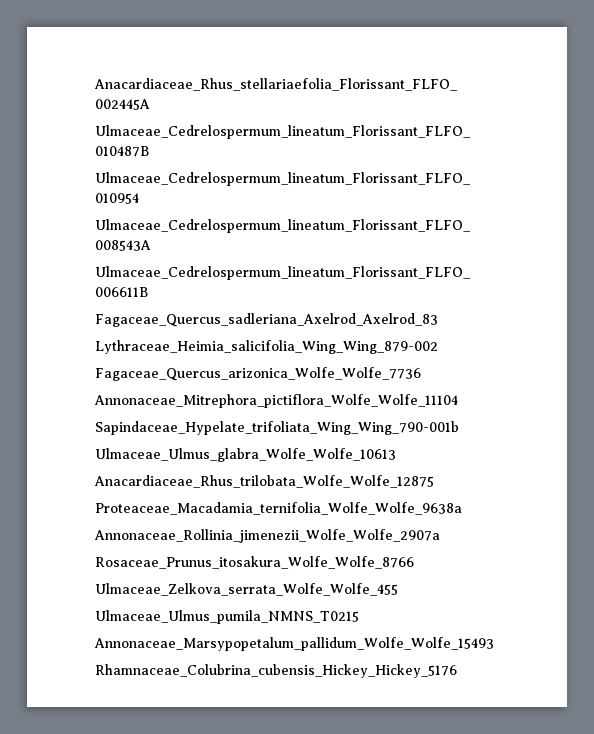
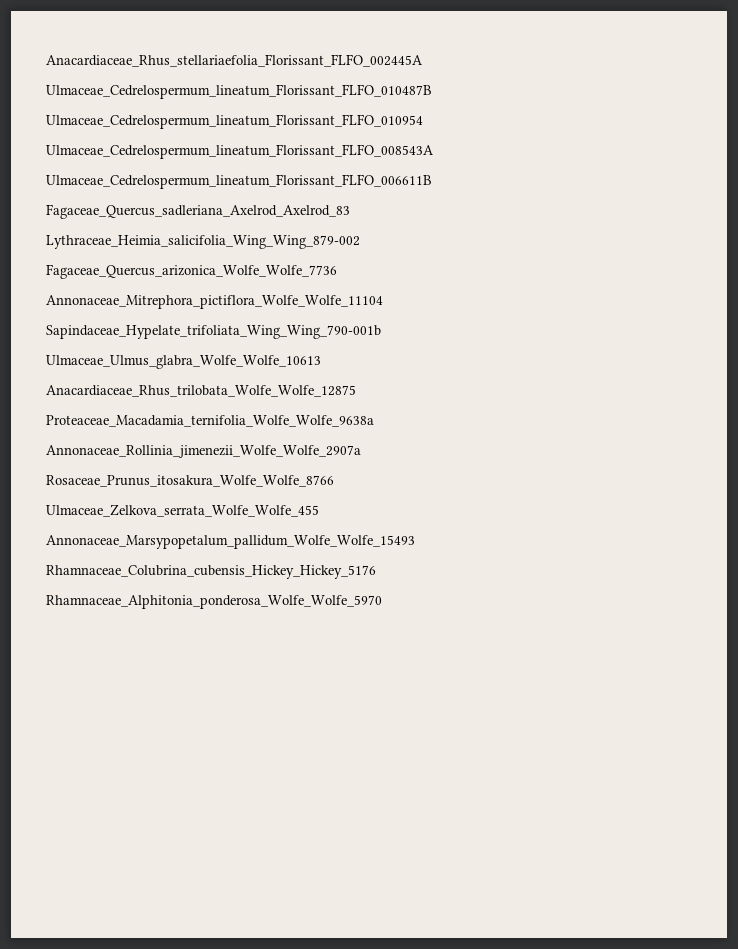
- Ulmaceae_Ulmus_pumila_NMNS_T0215
+ Rhamnaceae_Alphitonia_ponderosa_Wolfe_Wolfe_5970

